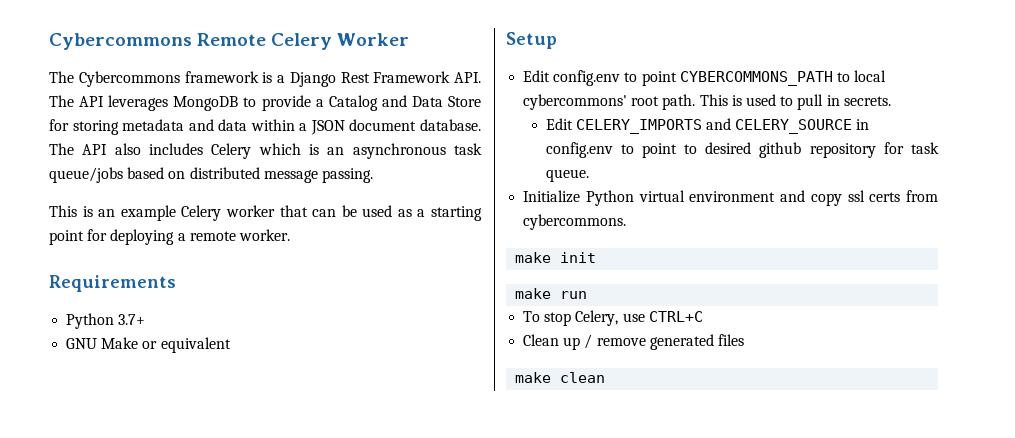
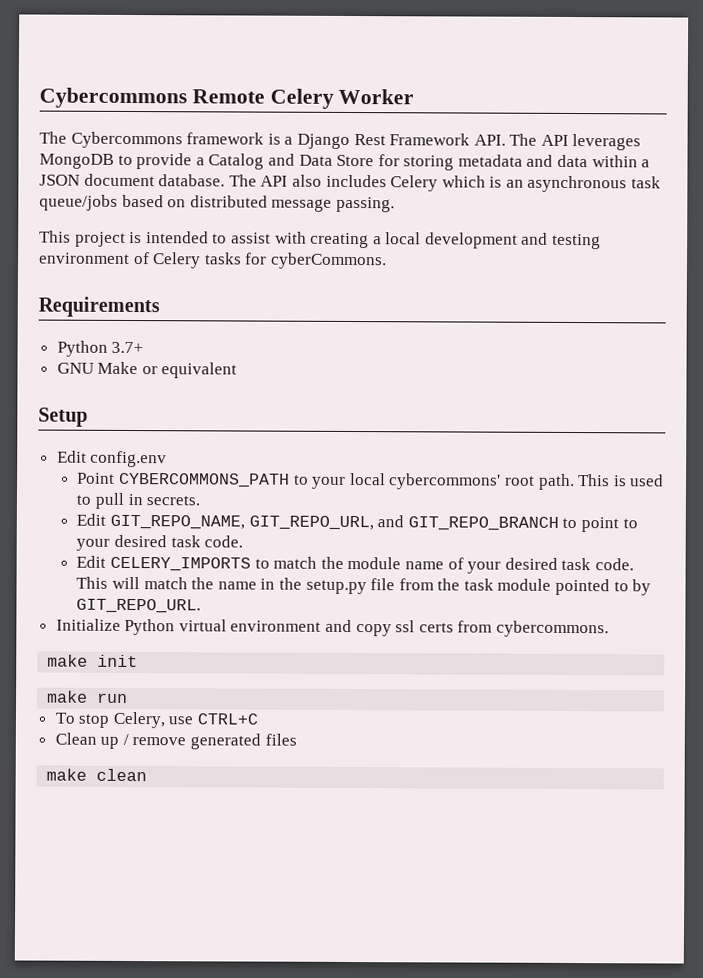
- This is an example Celery worker that can be used as a starting point for deploying a remote worker.
+ This project is intended to assist with creating a local development and testing environment of Celery tasks for cyberCommons.
- Edit config.env to point CYBERCOMMONS_PATH to local cybercommons' root path.
+ Edit config.env
+ Point CYBERCOMMONS_PATH to your local cybercommons' root path.
- Edit CELERY_IMPORTS and CELERY_SOURCE in config.env to point to desired github repository for task queue.
+ Edit GIT_REPO_NAME, GIT_REPO_URL, and GIT_REPO_BRANCH to point to your desired task code.
+ Edit CELERY_IMPORTS to match the module name of your desired task code. This will match the name in the setup.py file from the task module pointed to by GIT_REPO_URL.

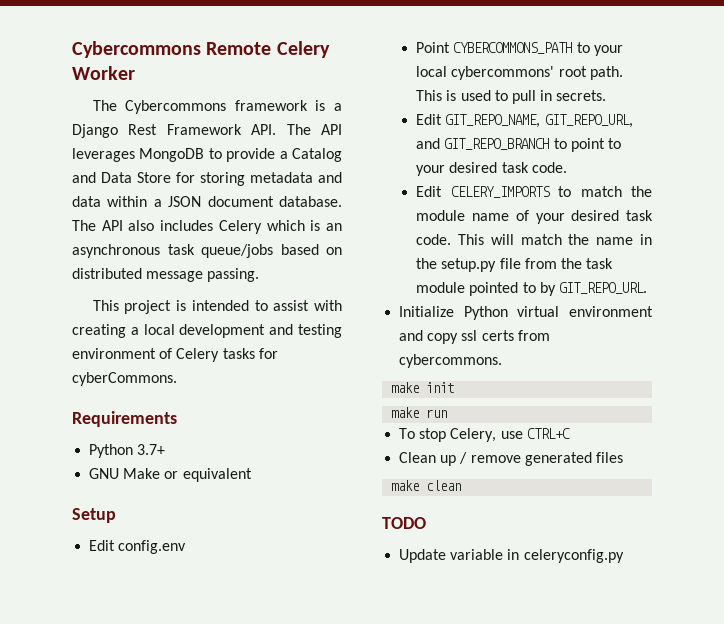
+ TODO
+ Update variable in celeryconfig.py

